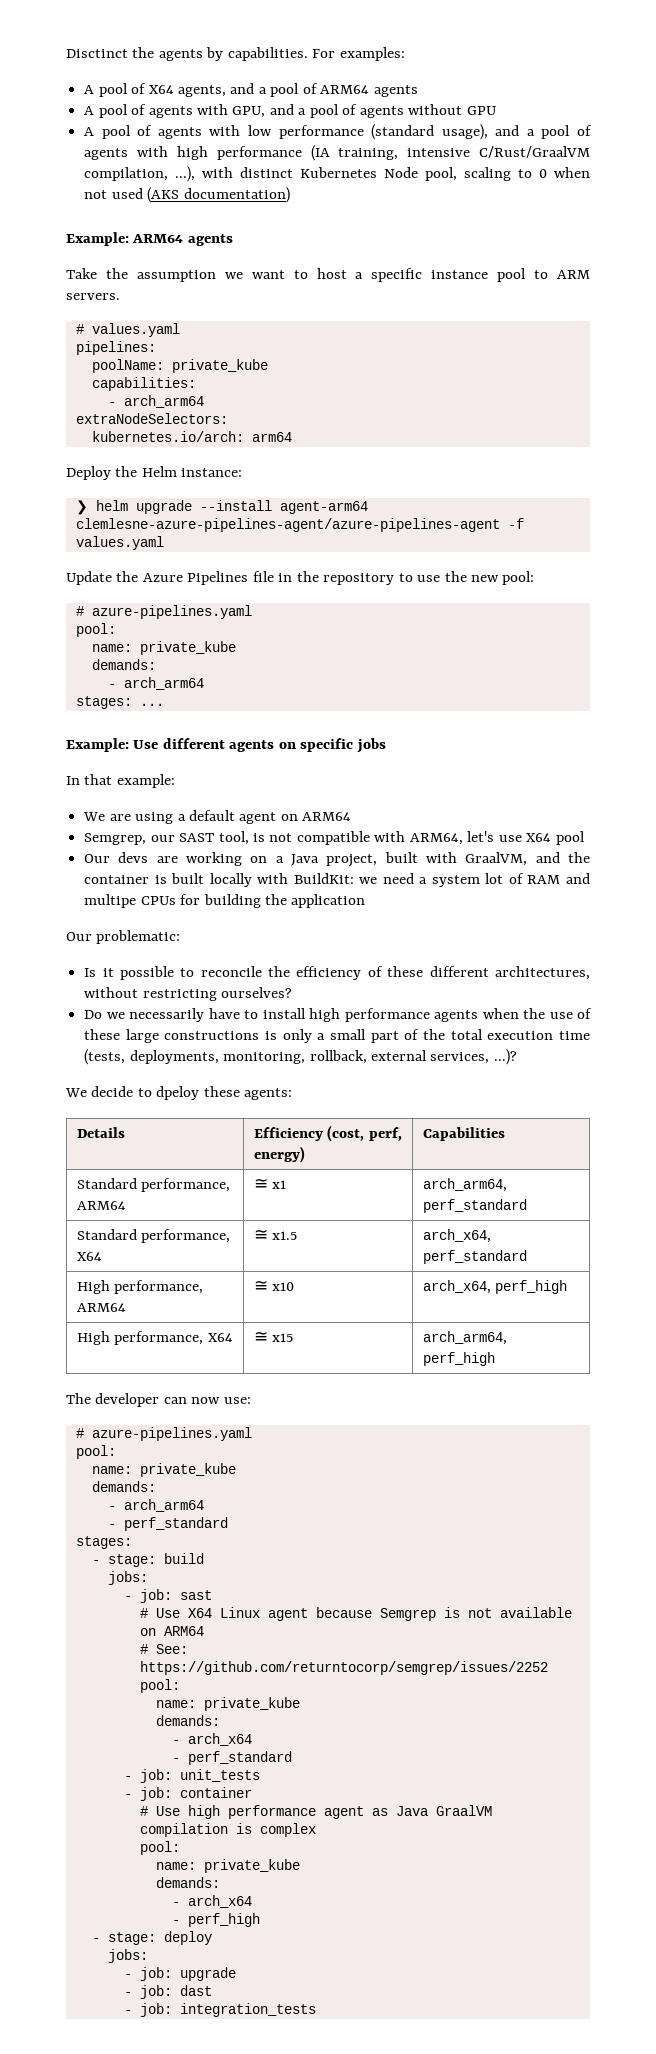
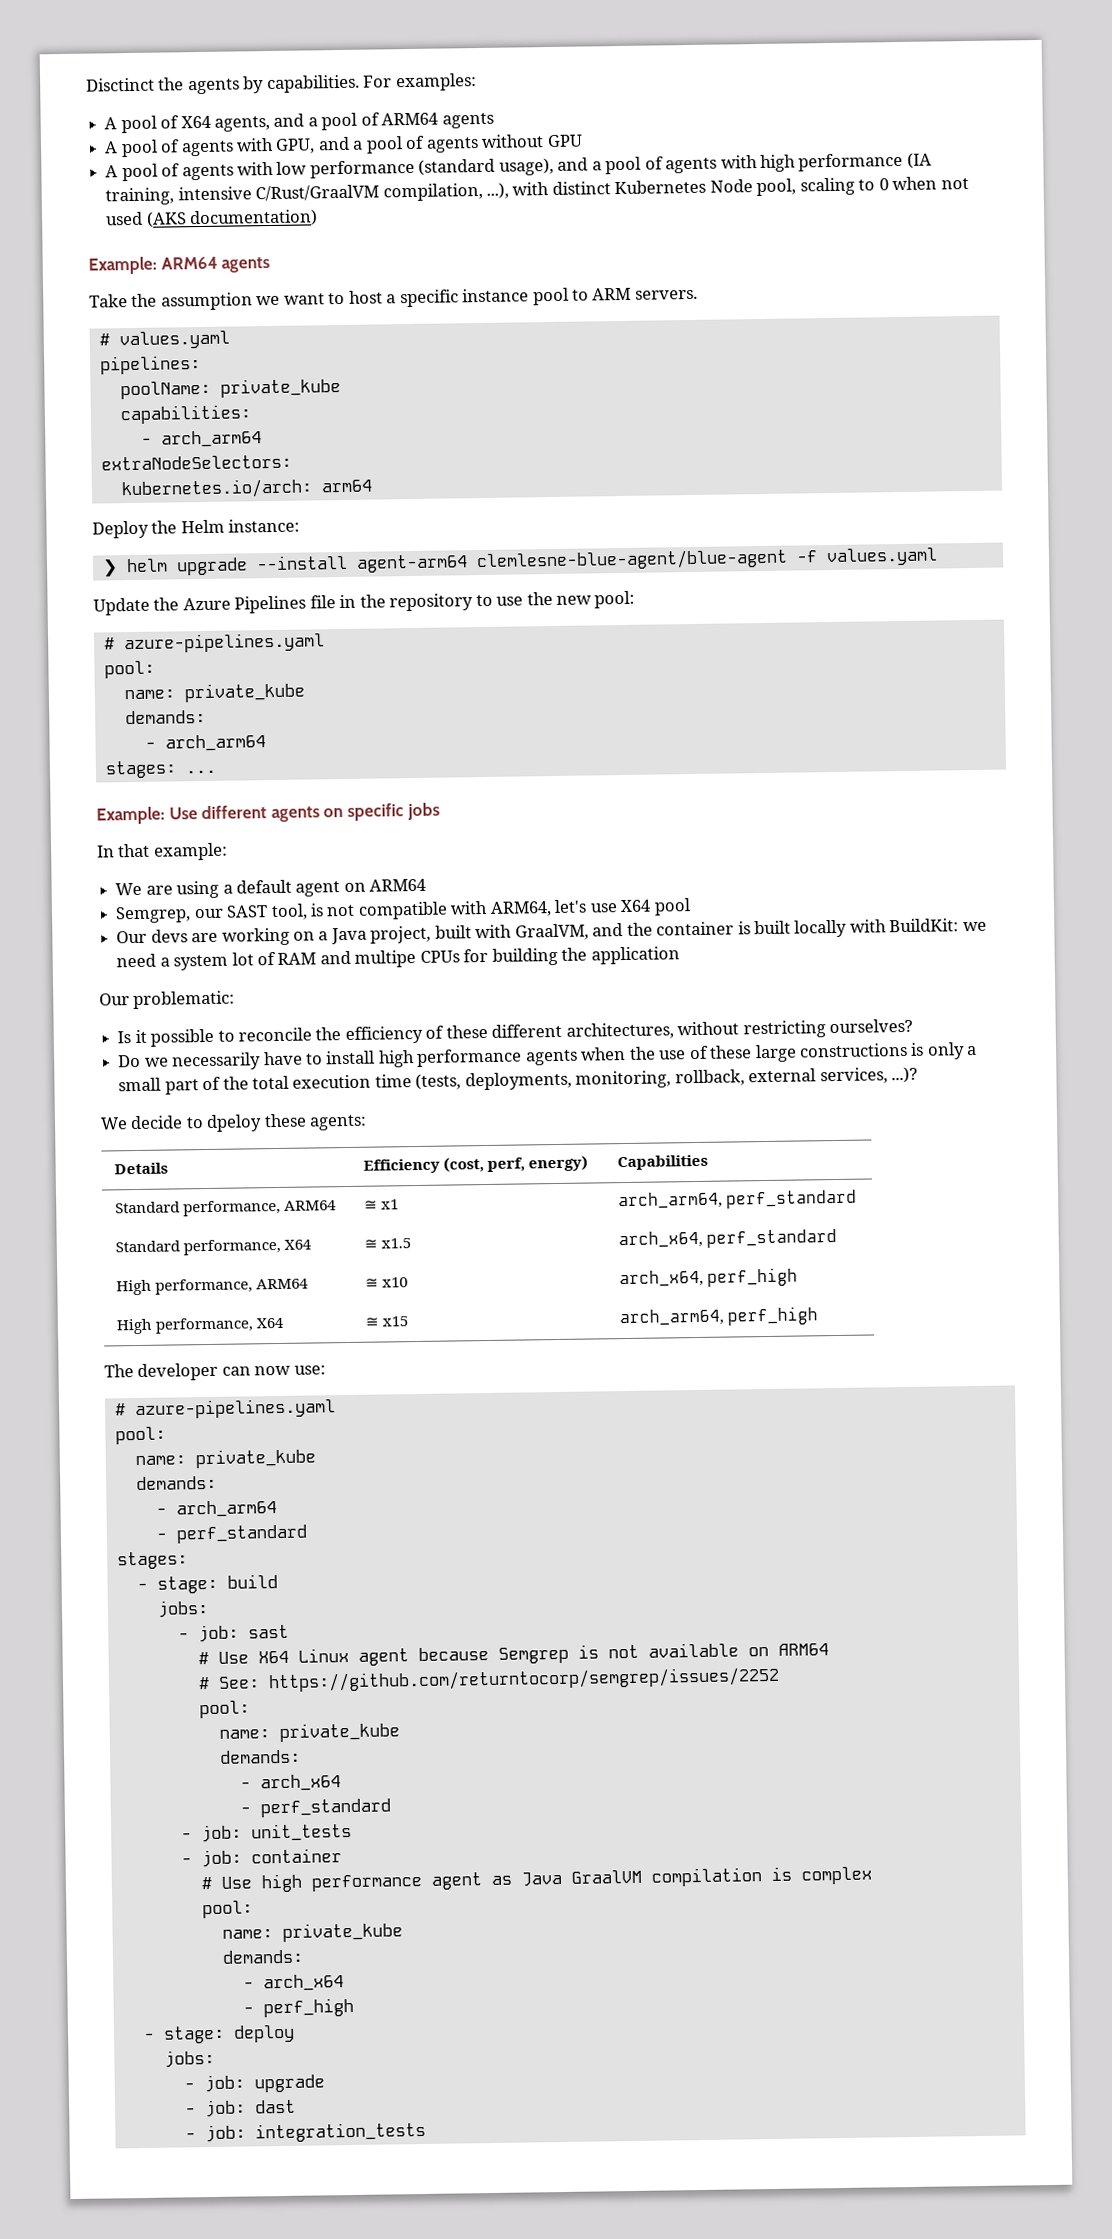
- ❯ helm upgrade --install agent-arm64 clemlesne-azure-pipelines-agent/azure-pipelines-agent -f values.yaml
+ ❯ helm upgrade --install agent-arm64 clemlesne-blue-agent/blue-agent -f values.yaml

